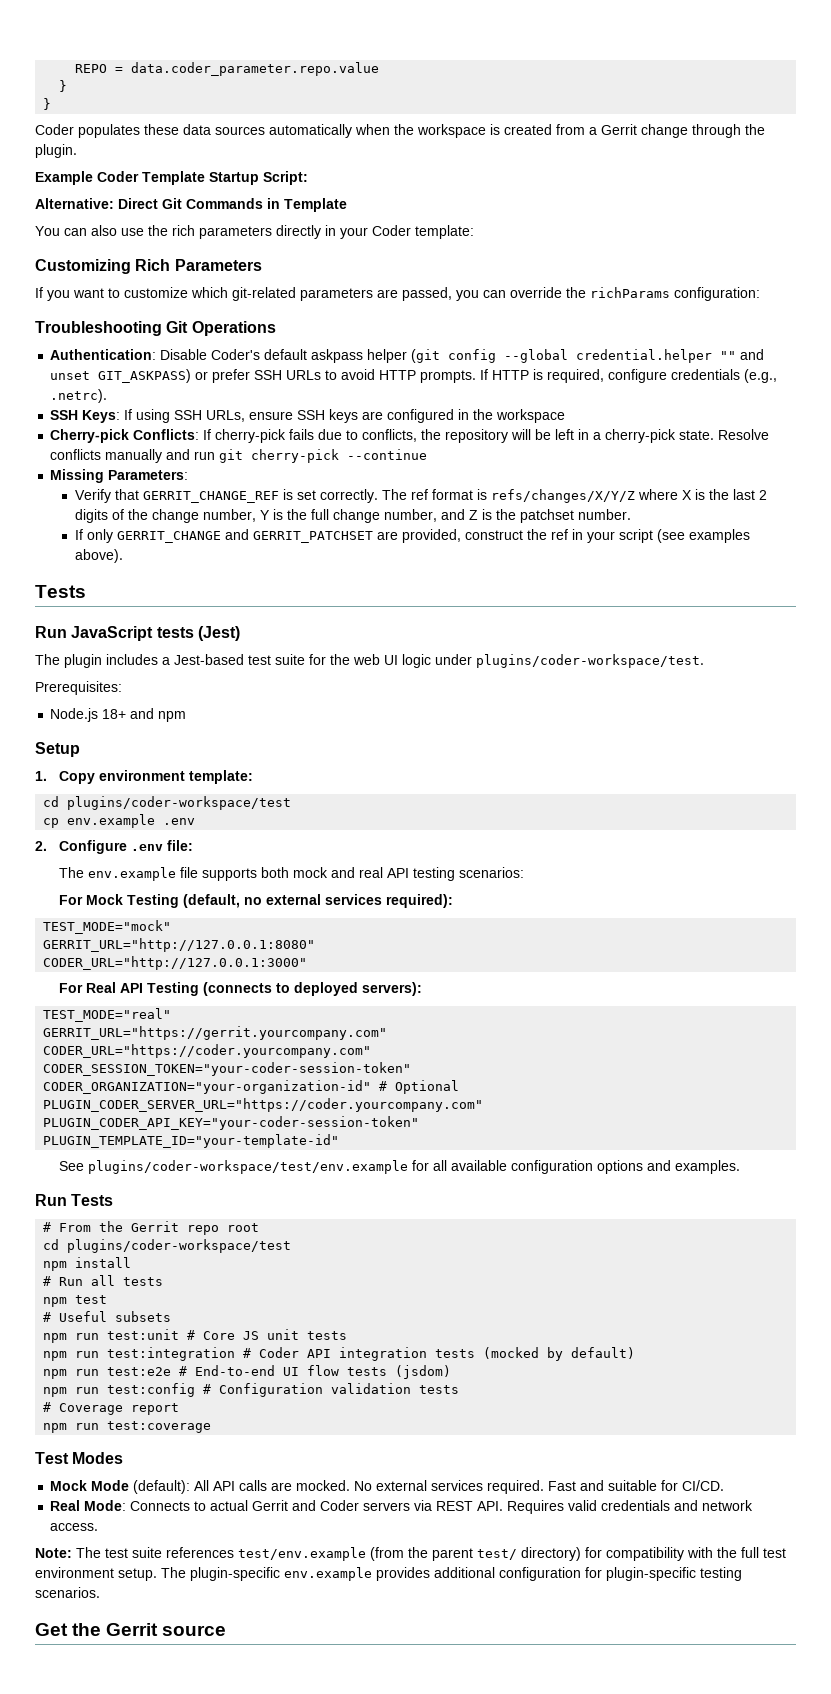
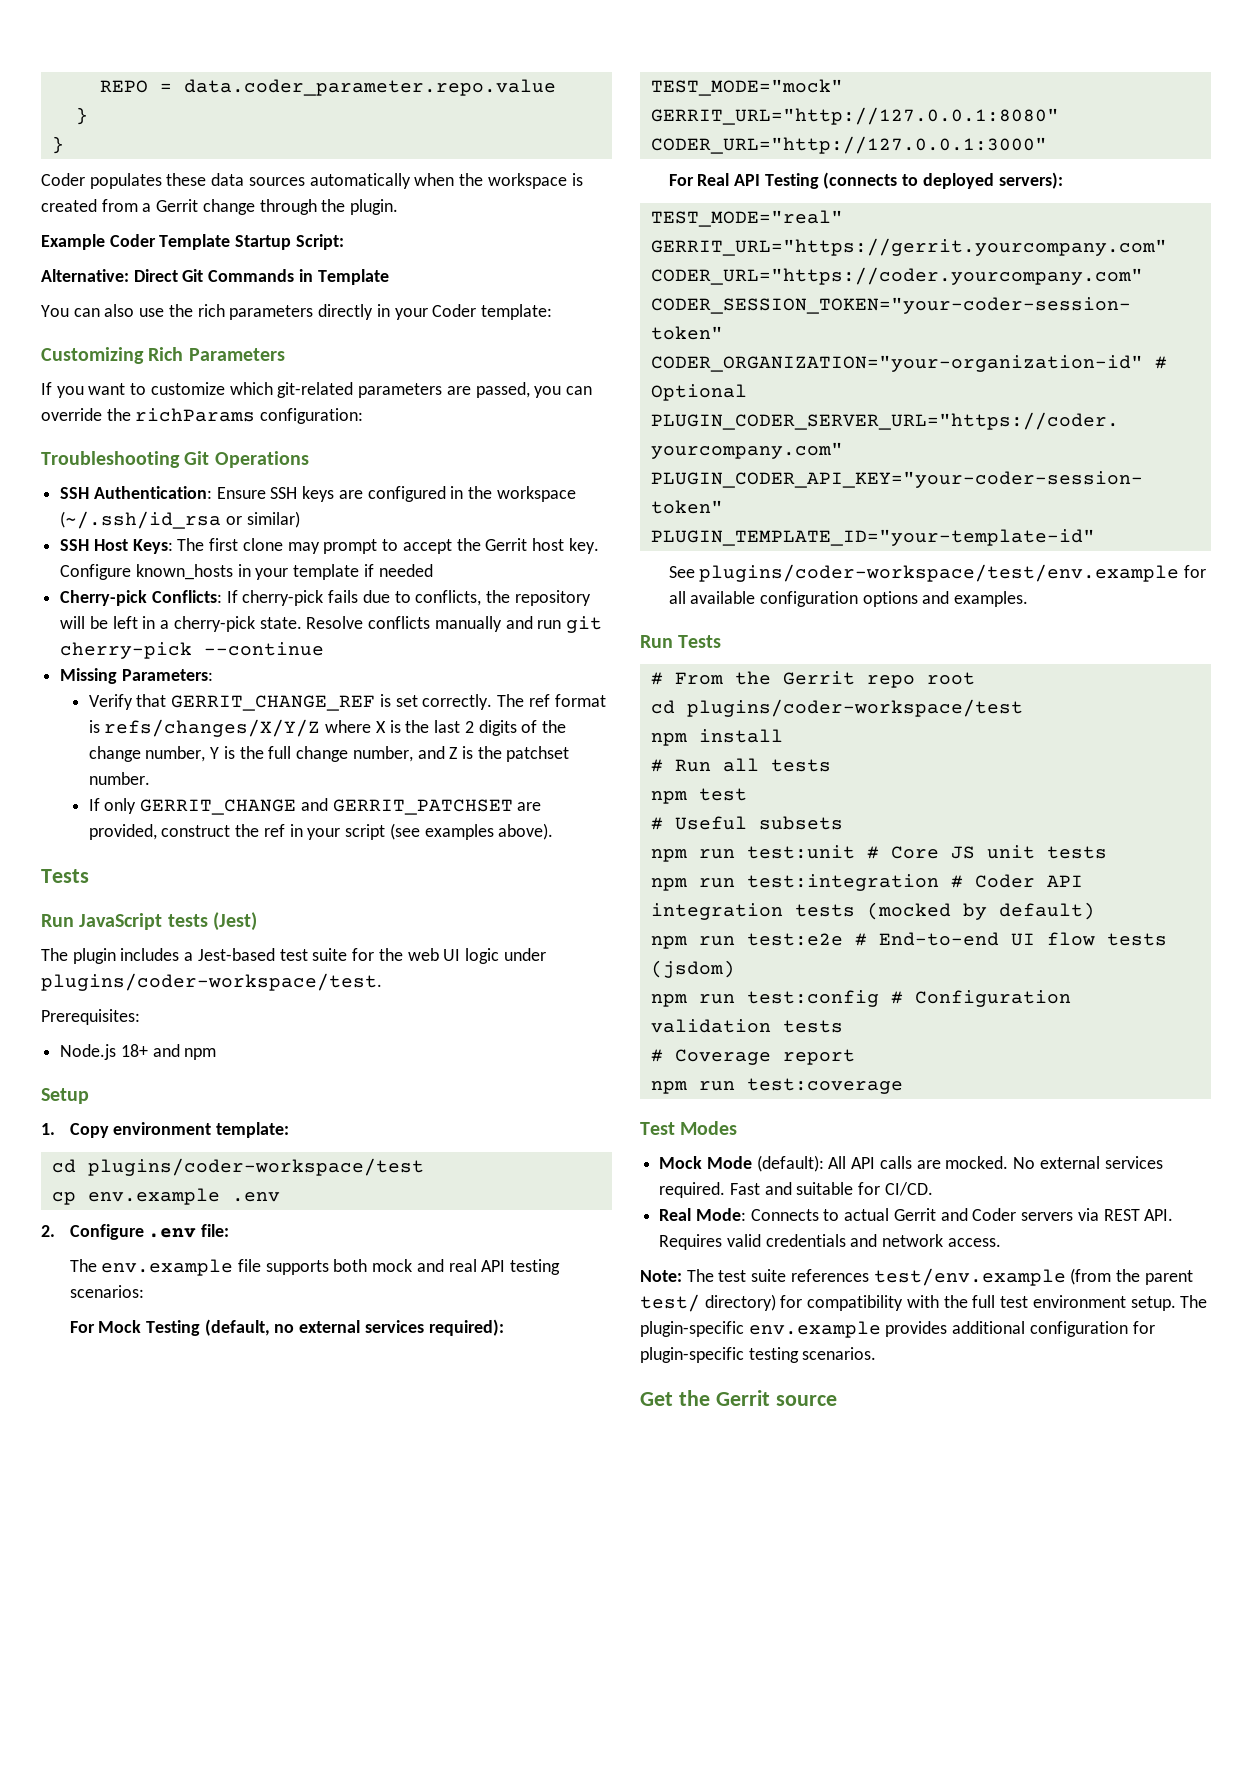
- Authentication: Disable Coder's default askpass helper (git config --global credential.helper "" and unset GIT_ASKPASS) or prefer SSH URLs to avoid HTTP prompts. If HTTP is required, configure credentials (e.g., .netrc).
- SSH Keys: If using SSH URLs, ensure SSH keys are configured in the workspace
+ SSH Authentication: Ensure SSH keys are configured in the workspace (~/.ssh/id_rsa or similar)
+ SSH Host Keys: The first clone may prompt to accept the Gerrit host key. Configure known_hosts in your template if needed

